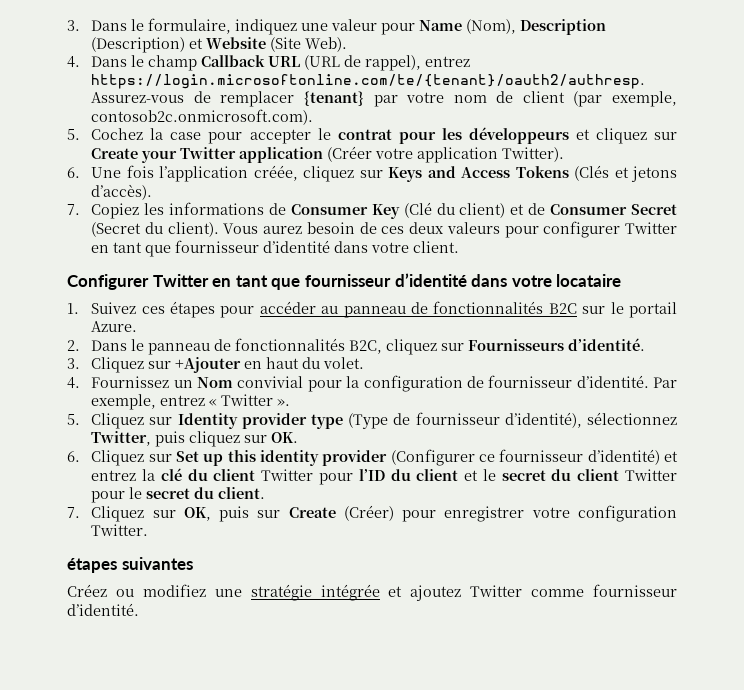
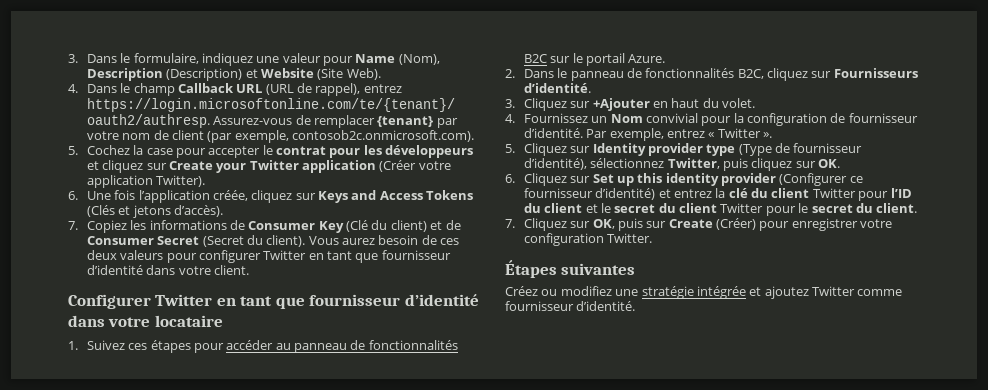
- étapes suivantes
+ Étapes suivantes

